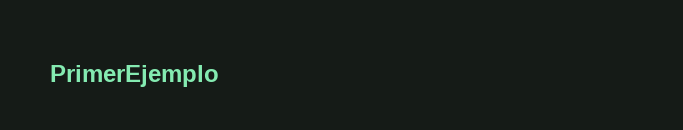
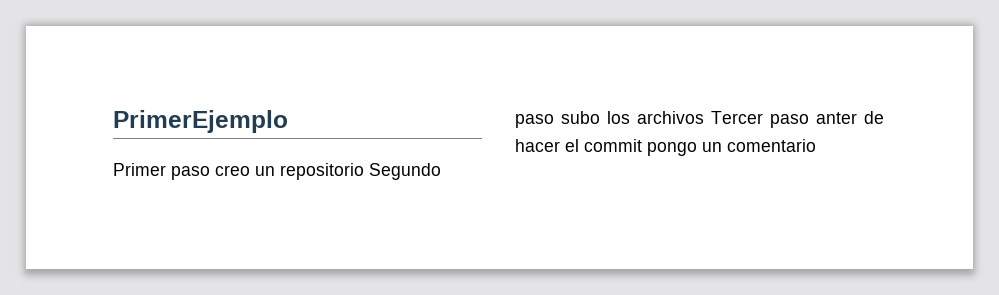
+ Primer paso creo un repositorio Segundo paso subo los archivos Tercer paso anter de hacer el commit pongo un comentario

